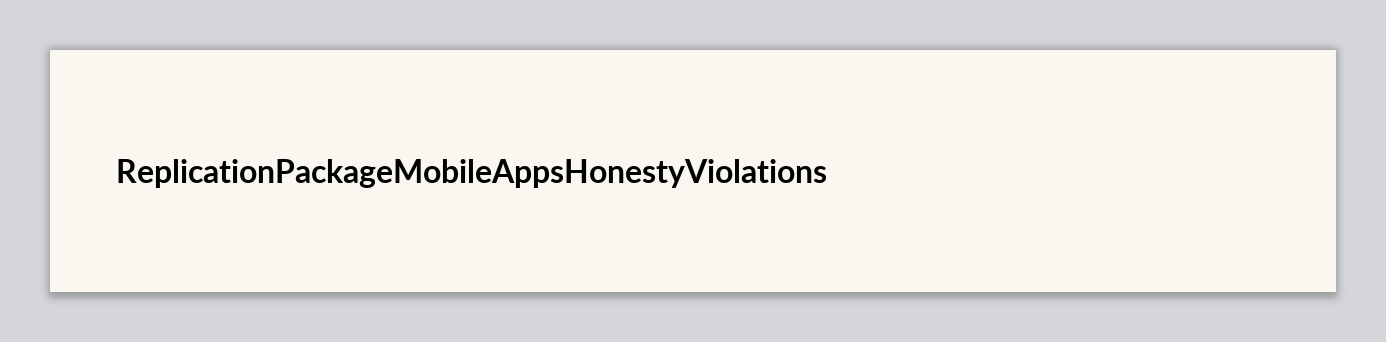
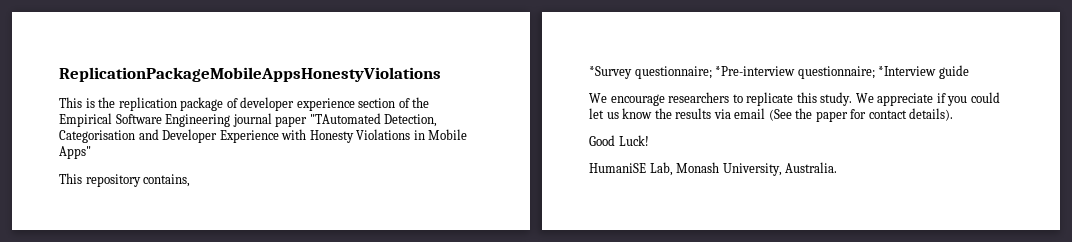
+ This is the replication package of developer experience section of the Empirical Software Engineering journal paper "TAutomated Detection, Categorisation and Developer Experience with Honesty Violations in Mobile Apps"
+ This repository contains,
+ *Survey questionnaire; *Pre-interview questionnaire; *Interview guide
+ We encourage researchers to replicate this study. We appreciate if you could let us know the results via email (See the paper for contact details).
+ Good Luck!
+ HumaniSE Lab, Monash University, Australia.

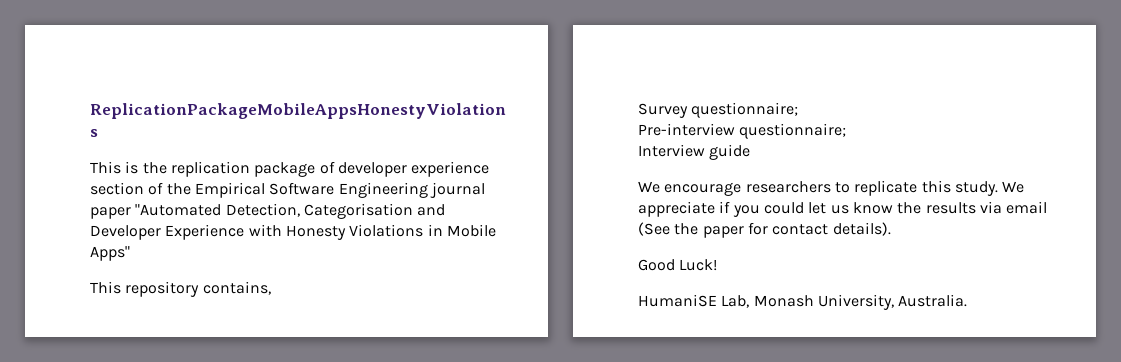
- This is the replication package of developer experience section of the Empirical Software Engineering journal paper "TAutomated Detection, Categorisation and Developer Experience with Honesty Violations in Mobile Apps"
+ This is the replication package of developer experience section of the Empirical Software Engineering journal paper "Automated Detection, Categorisation and Developer Experience with Honesty Violations in Mobile Apps"
- *Survey questionnaire; *Pre-interview questionnaire; *Interview guide
+ Survey questionnaire;
+ Pre-interview questionnaire;
+ Interview guide

